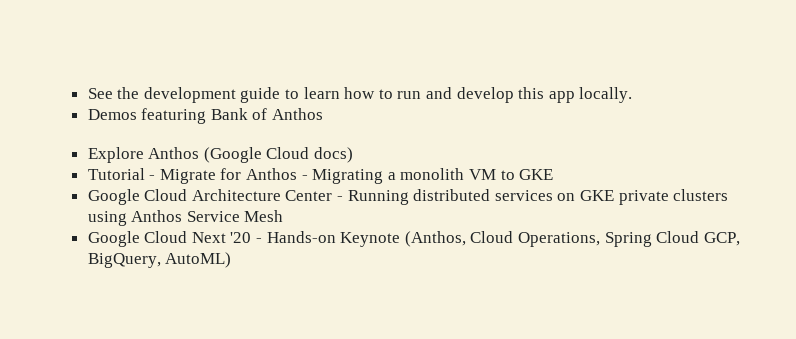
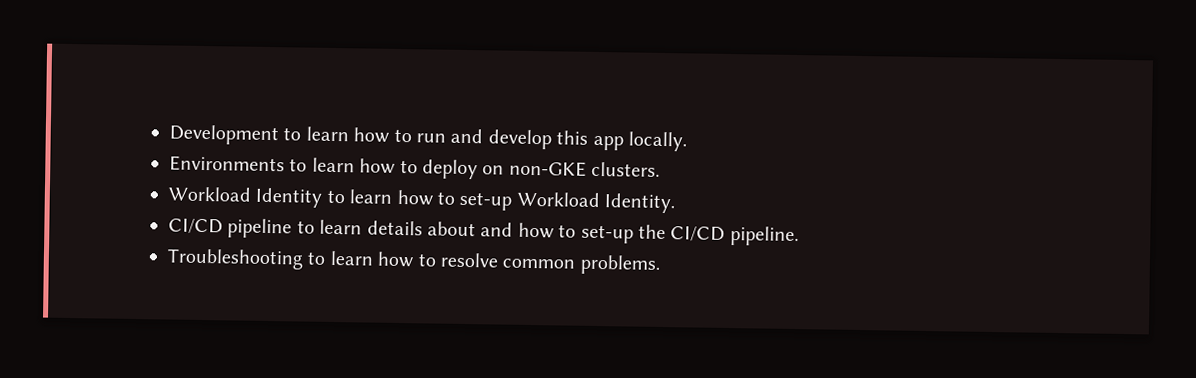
- See the development guide to learn how to run and develop this app locally.
+ Development to learn how to run and develop this app locally.
- Demos featuring Bank of Anthos
- Explore Anthos (Google Cloud docs)
- Tutorial - Migrate for Anthos - Migrating a monolith VM to GKE
- Google Cloud Architecture Center - Running distributed services on GKE private clusters using Anthos Service Mesh
- Google Cloud Next '20 - Hands-on Keynote (Anthos, Cloud Operations, Spring Cloud GCP, BigQuery, AutoML)
+ Environments to learn how to deploy on non-GKE clusters.
+ Workload Identity to learn how to set-up Workload Identity.
+ CI/CD pipeline to learn details about and how to set-up the CI/CD pipeline.
+ Troubleshooting to learn how to resolve common problems.

